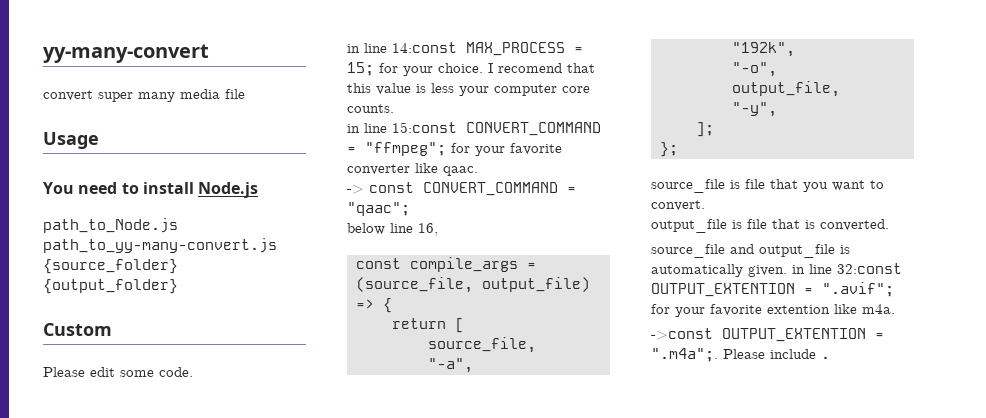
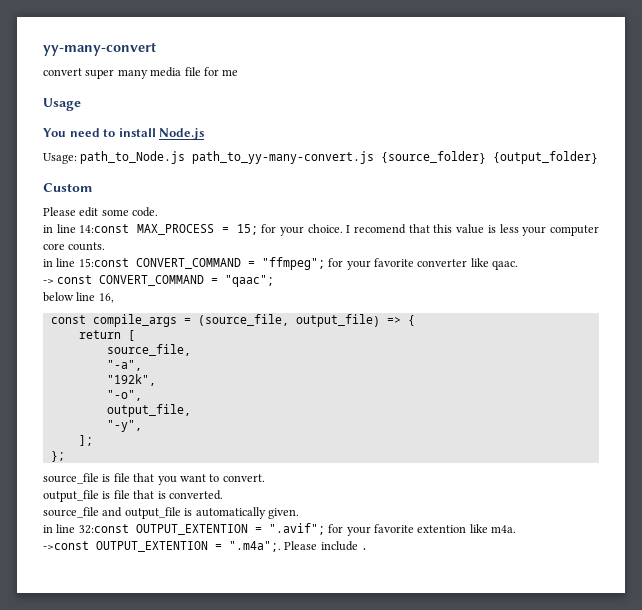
- convert super many media file
+ convert super many media file for me
- path_to_Node.js path_to_yy-many-convert.js {source_folder} {output_folder}
+ Usage: path_to_Node.js path_to_yy-many-convert.js {source_folder} {output_folder}
- source_file and output_file is automatically given. in line 32:const OUTPUT_EXTENTION = ".avif"; for your favorite extention like m4a.
+ source_file and output_file is automatically given.
+ in line 32:const OUTPUT_EXTENTION = ".avif"; for your favorite extention like m4a.

